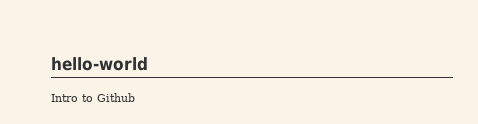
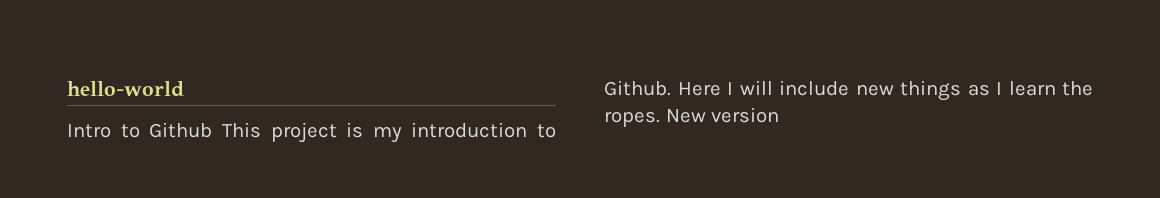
- Intro to Github
+ Intro to Github This project is my introduction to Github. Here I will include new things as I learn the ropes. New version

